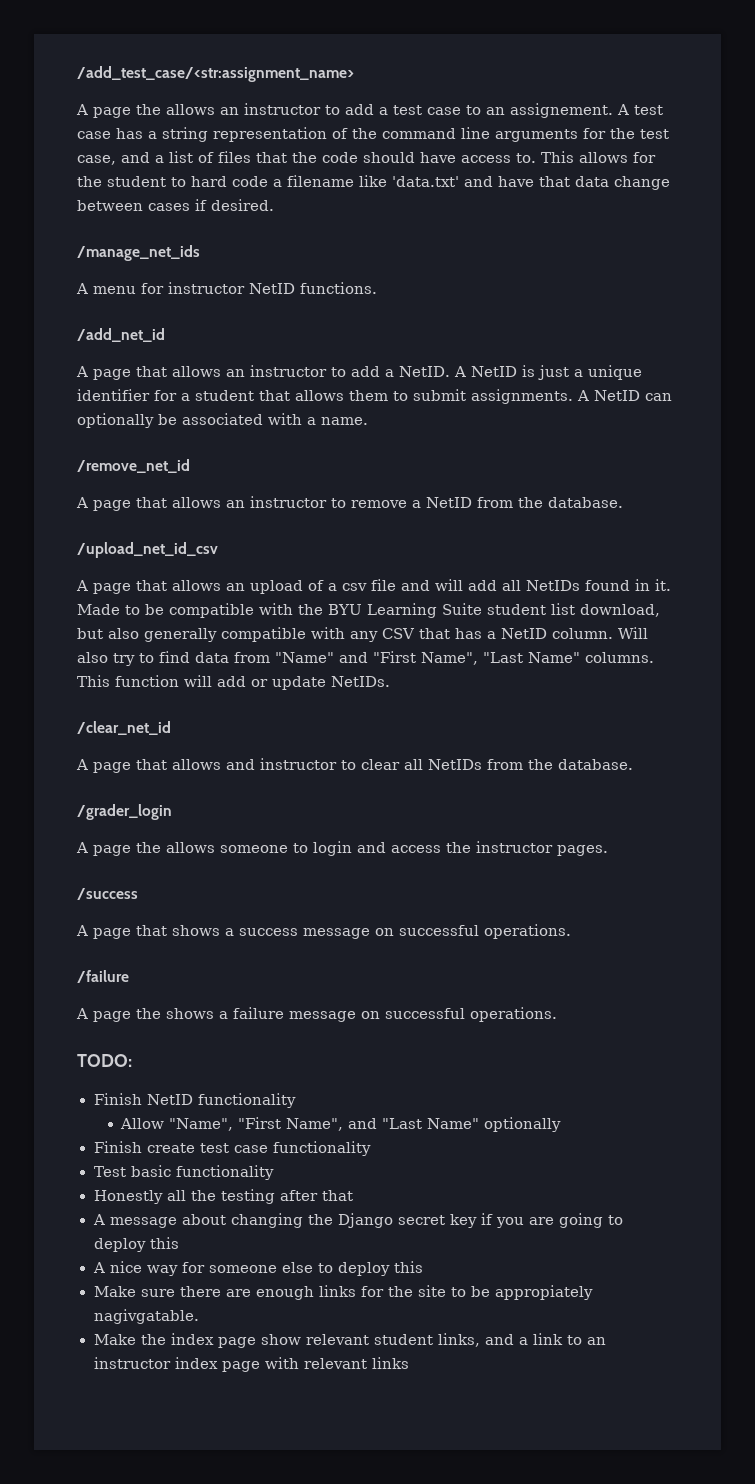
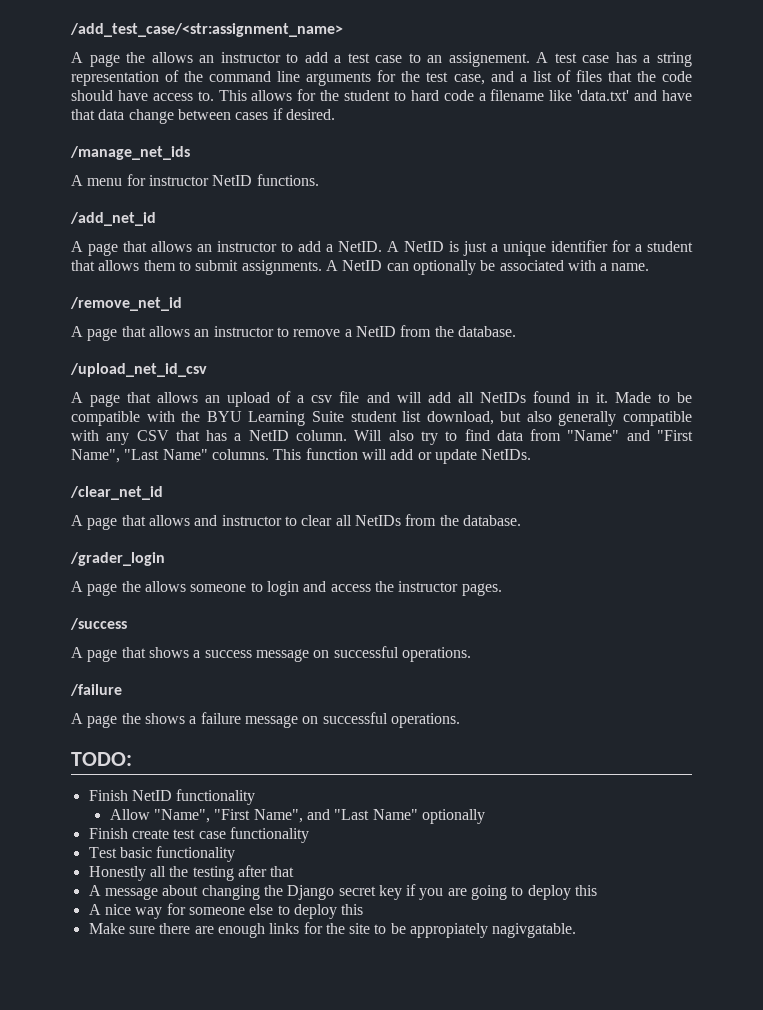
- Make the index page show relevant student links, and a link to an instructor index page with relevant links

